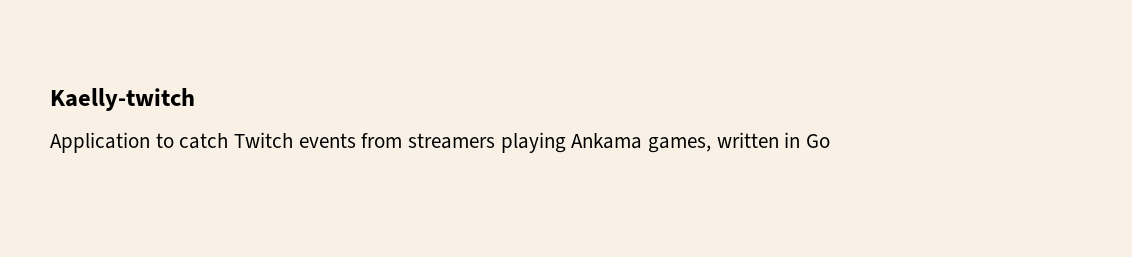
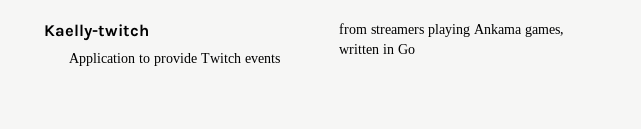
- Application to catch Twitch events from streamers playing Ankama games, written in Go
+ Application to provide Twitch events from streamers playing Ankama games, written in Go

